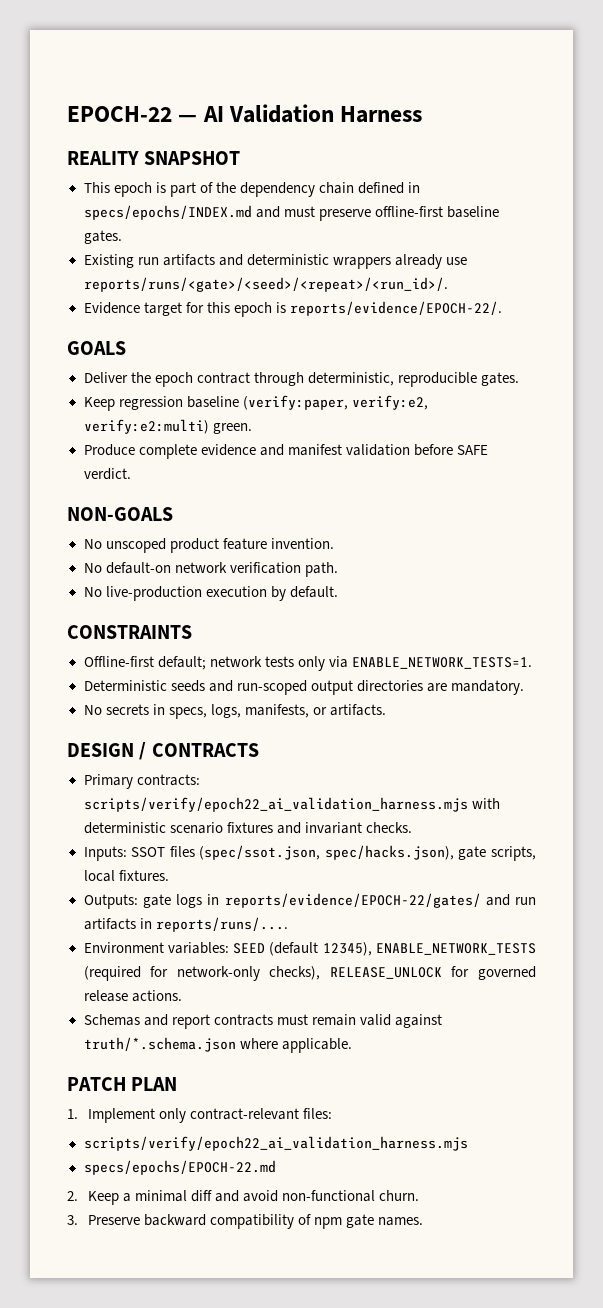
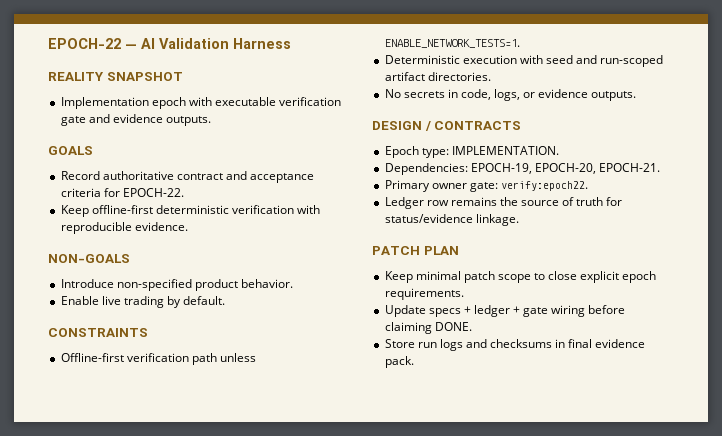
- This epoch is part of the dependency chain defined in specs/epochs/INDEX.md and must preserve offline-first baseline gates.
- Existing run artifacts and deterministic wrappers already use reports/runs/<gate>/<seed>/<repeat>/<run_id>/.
- Evidence target for this epoch is reports/evidence/EPOCH-22/.
+ Implementation epoch with executable verification gate and evidence outputs.
  GOALS
- Deliver the epoch contract through deterministic, reproducible gates.
- Keep regression baseline (verify:paper, verify:e2, verify:e2:multi) green.
- Produce complete evidence and manifest validation before SAFE verdict.
+ Record authoritative contract and acceptance criteria for EPOCH-22.
+ Keep offline-first deterministic verification with reproducible evidence.
  NON-GOALS
- No unscoped product feature invention.
- No default-on network verification path.
- No live-production execution by default.
+ Introduce non-specified product behavior.
+ Enable live trading by default.
  CONSTRAINTS
- Offline-first default; network tests only via ENABLE_NETWORK_TESTS=1.
- Deterministic seeds and run-scoped output directories are mandatory.
- No secrets in specs, logs, manifests, or artifacts.
+ Offline-first verification path unless ENABLE_NETWORK_TESTS=1.
+ Deterministic execution with seed and run-scoped artifact directories.
+ No secrets in code, logs, or evidence outputs.
  DESIGN / CONTRACTS
- Primary contracts: scripts/verify/epoch22_ai_validation_harness.mjs with deterministic scenario fixtures and invariant checks.
- Inputs: SSOT files (spec/ssot.json, spec/hacks.json), gate scripts, local fixtures.
- Outputs: gate logs in reports/evidence/EPOCH-22/gates/ and run artifacts in reports/runs/....
- Environment variables: SEED (default 12345), ENABLE_NETWORK_TESTS (required for network-only checks), RELEASE_UNLOCK for governed release actions.
- Schemas and report contracts must remain valid against truth/*.schema.json where applicable.
+ Epoch type: IMPLEMENTATION.
+ Dependencies: EPOCH-19, EPOCH-20, EPOCH-21.
+ Primary owner gate: verify:epoch22.
+ Ledger row remains the source of truth for status/evidence linkage.
  PATCH PLAN
- 1. Implement only contract-relevant files:
- scripts/verify/epoch22_ai_validation_harness.mjs
- specs/epochs/EPOCH-22.md
- 2. Keep a minimal diff and avoid non-functional churn.
- 3. Preserve backward compatibility of npm gate names.
+ Keep minimal patch scope to close explicit epoch requirements.
+ Update specs + ledger + gate wiring before claiming DONE.
+ Store run logs and checksums in final evidence pack.

